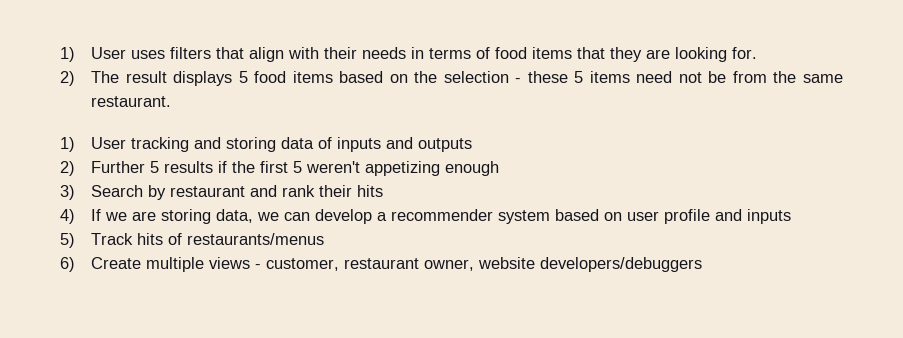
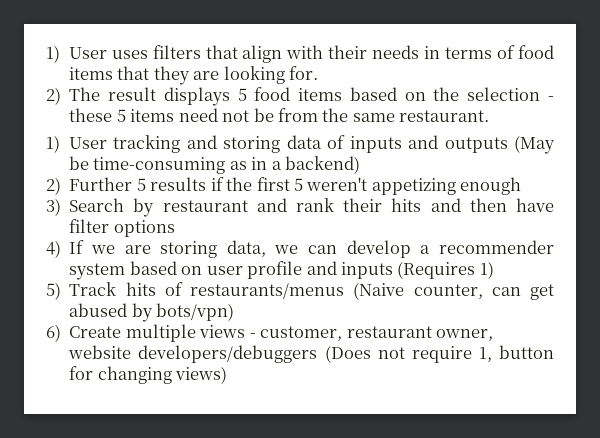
- 1) User tracking and storing data of inputs and outputs
+ 1) User tracking and storing data of inputs and outputs (May be time-consuming as in a backend)
- 3) Search by restaurant and rank their hits
+ 3) Search by restaurant and rank their hits and then have filter options
- 4) If we are storing data, we can develop a recommender system based on user profile and inputs
+ 4) If we are storing data, we can develop a recommender system based on user profile and inputs (Requires 1)
- 5) Track hits of restaurants/menus
+ 5) Track hits of restaurants/menus (Naive counter, can get abused by bots/vpn)
- 6) Create multiple views - customer, restaurant owner, website developers/debuggers
+ 6) Create multiple views - customer, restaurant owner, website developers/debuggers (Does not require 1, button for changing views)

